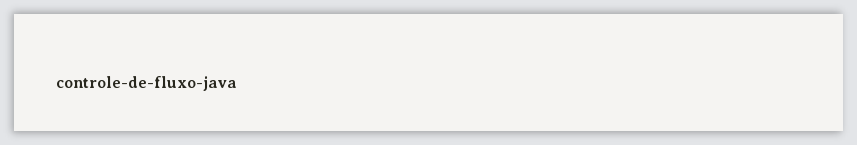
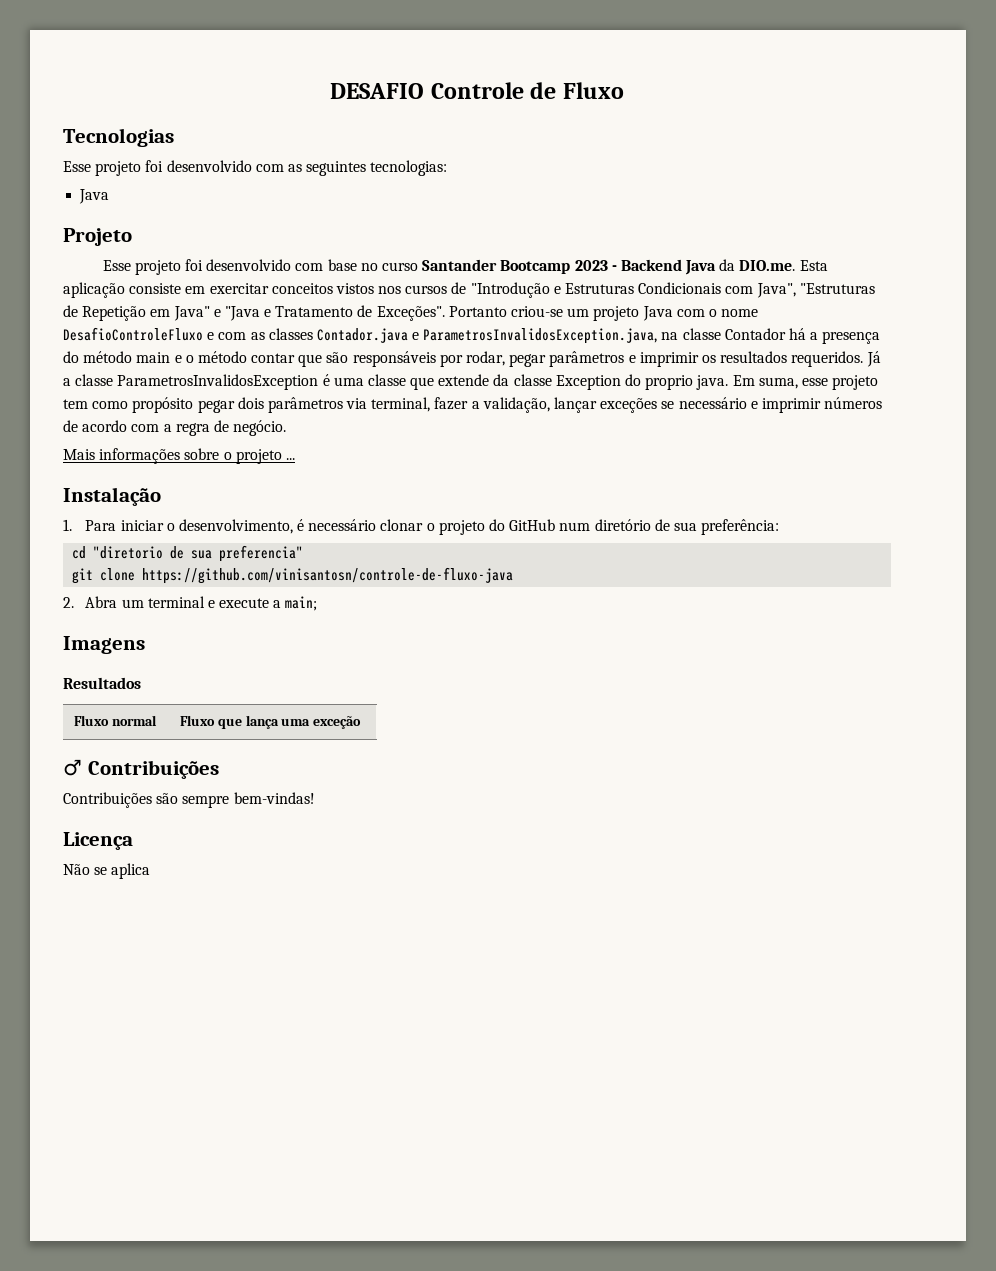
- controle-de-fluxo-java
+ DESAFIO Controle de Fluxo
+ Tecnologias
+ Esse projeto foi desenvolvido com as seguintes tecnologias:
+ Java
+ Projeto
+ Esse projeto foi desenvolvido com base no curso Santander Bootcamp 2023 - Backend Java da DIO.me. Esta aplicação consiste em exercitar conceitos vistos nos cursos de "Introdução e Estruturas Condicionais com Java", "Estruturas de Repetição em Java" e "Java e Tratamento de Exceções". Portanto criou-se um projeto Java com o nome DesafioControleFluxo e com as classes Contador.java e ParametrosInvalidosException.java, na classe Contador há a presença do método main e o método contar que são responsáveis por rodar, pegar parâmetros e imprimir os resultados requeridos. Já a classe ParametrosInvalidosException é uma classe que extende da classe Exception do proprio java. Em suma, esse projeto tem como propósito pegar dois parâmetros via terminal, fazer a validação, lançar exceções se necessário e imprimir números de acordo com a regra de negócio.
+ Mais informações sobre o projeto ...
+ Instalação
+ 1. Para iniciar o desenvolvimento, é necessário clonar o projeto do GitHub num diretório de sua preferência:
+ cd "diretorio de sua preferencia"
+ git clone https://github.com/vinisantosn/controle-de-fluxo-java
+ 2. Abra um terminal e execute a main;
+ Imagens
+ Resultados
+ Fluxo normal | Fluxo que lança uma exceção
+ ♂ Contribuições
+ Contribuições são sempre bem-vindas!
+ Licença
+ Não se aplica

